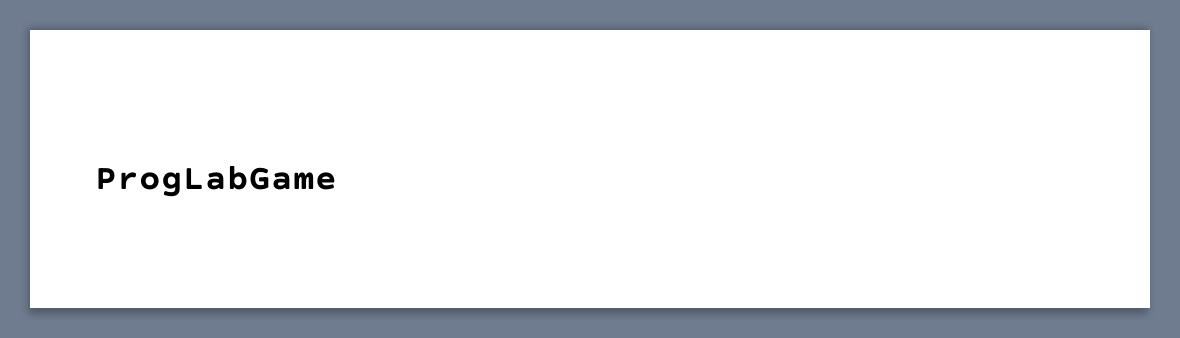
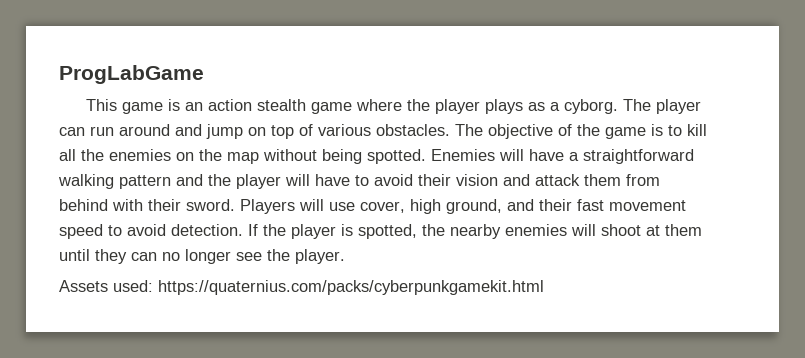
+ This game is an action stealth game where the player plays as a cyborg. The player can run around and jump on top of various obstacles. The objective of the game is to kill all the enemies on the map without being spotted. Enemies will have a straightforward walking pattern and the player will have to avoid their vision and attack them from behind with their sword. Players will use cover, high ground, and their fast movement speed to avoid detection. If the player is spotted, the nearby enemies will shoot at them until they can no longer see the player.
+ Assets used: https://quaternius.com/packs/cyberpunkgamekit.html

